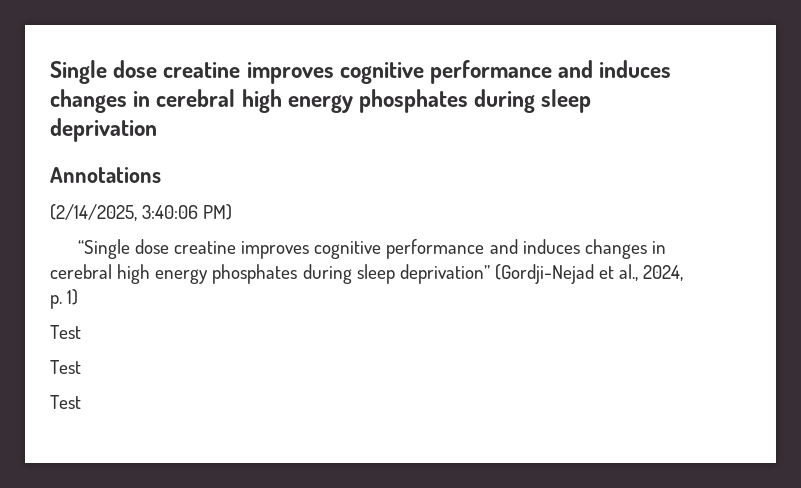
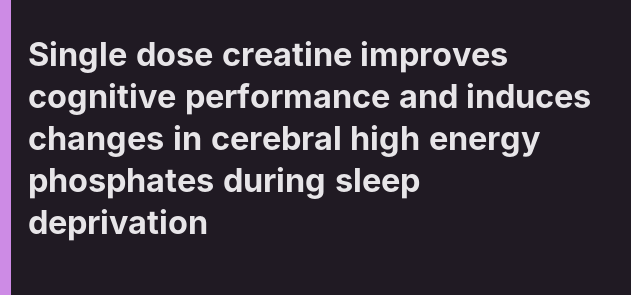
- Annotations
- (2/14/2025, 3:40:06 PM)
- “Single dose creatine improves cognitive performance and induces changes in cerebral high energy phosphates during sleep deprivation” (Gordji-Nejad et al., 2024, p. 1)
- Test
- Test
- Test

